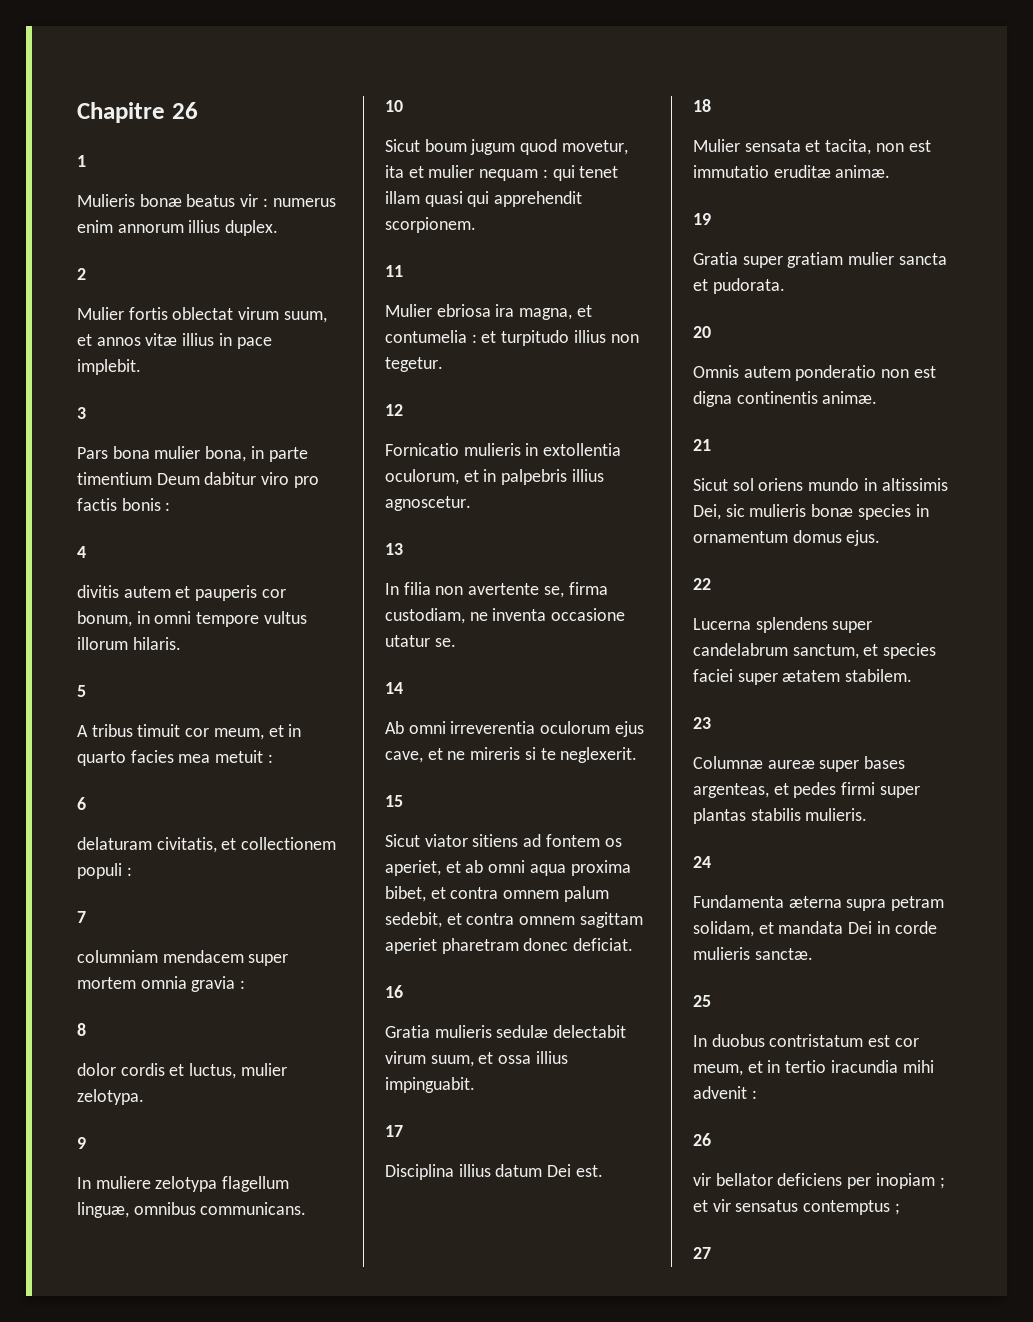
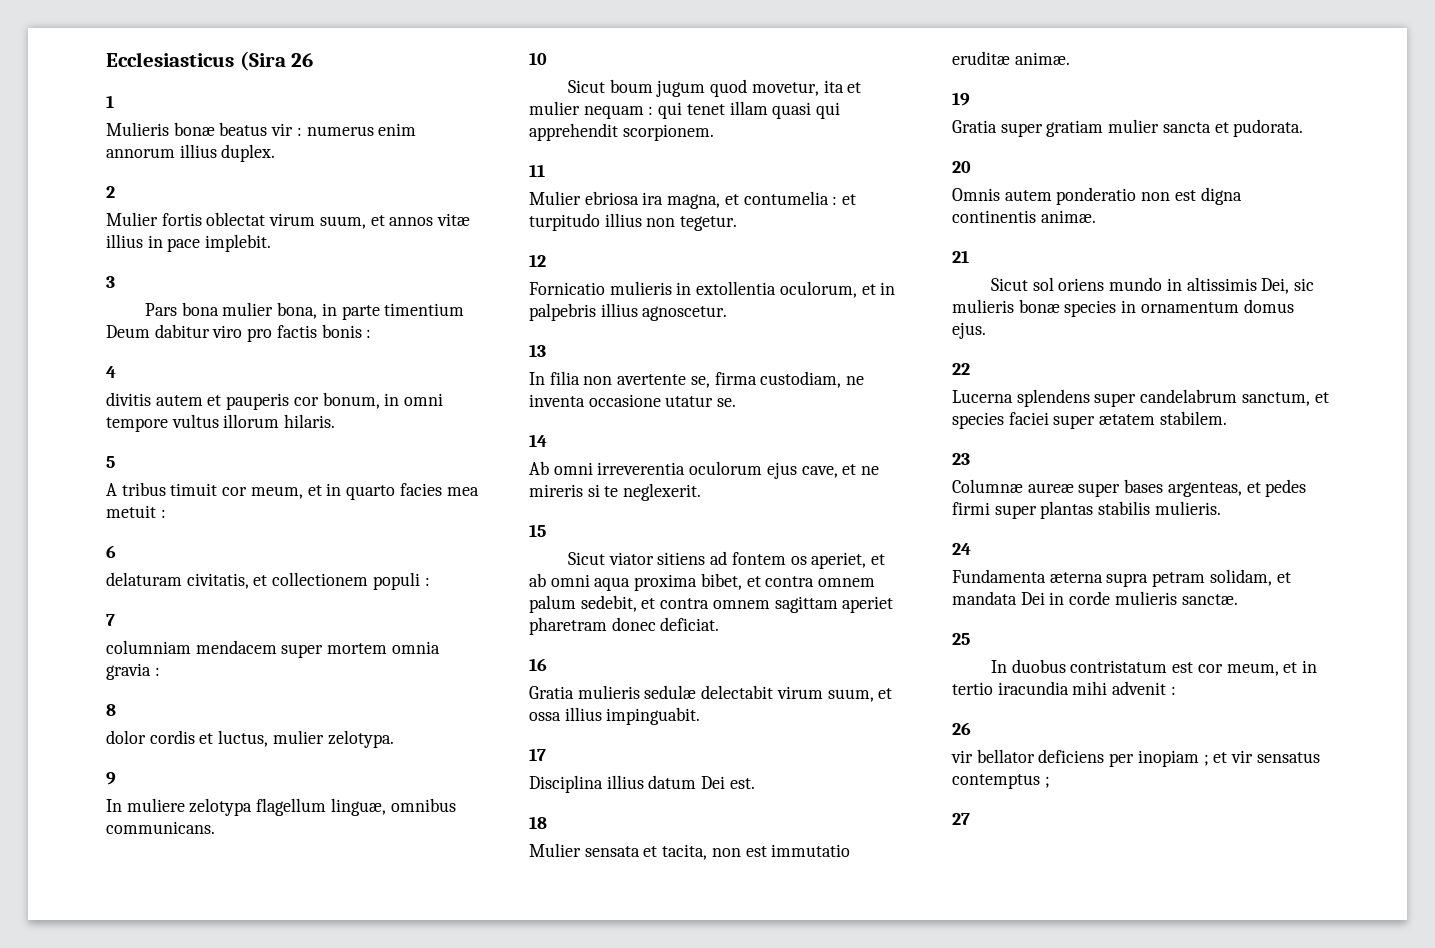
- Chapitre 26
+ Ecclesiasticus (Sira 26

